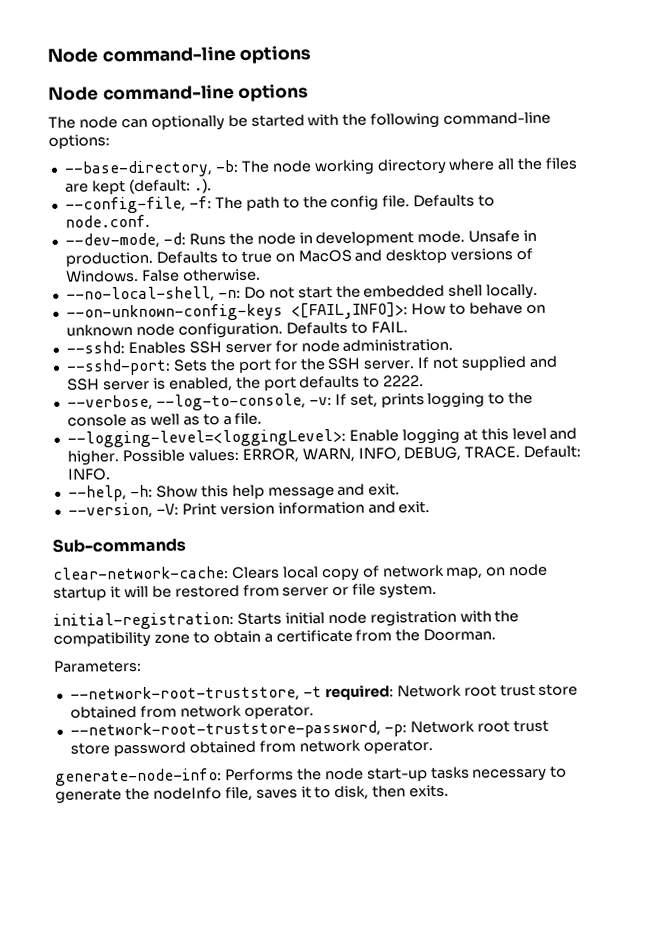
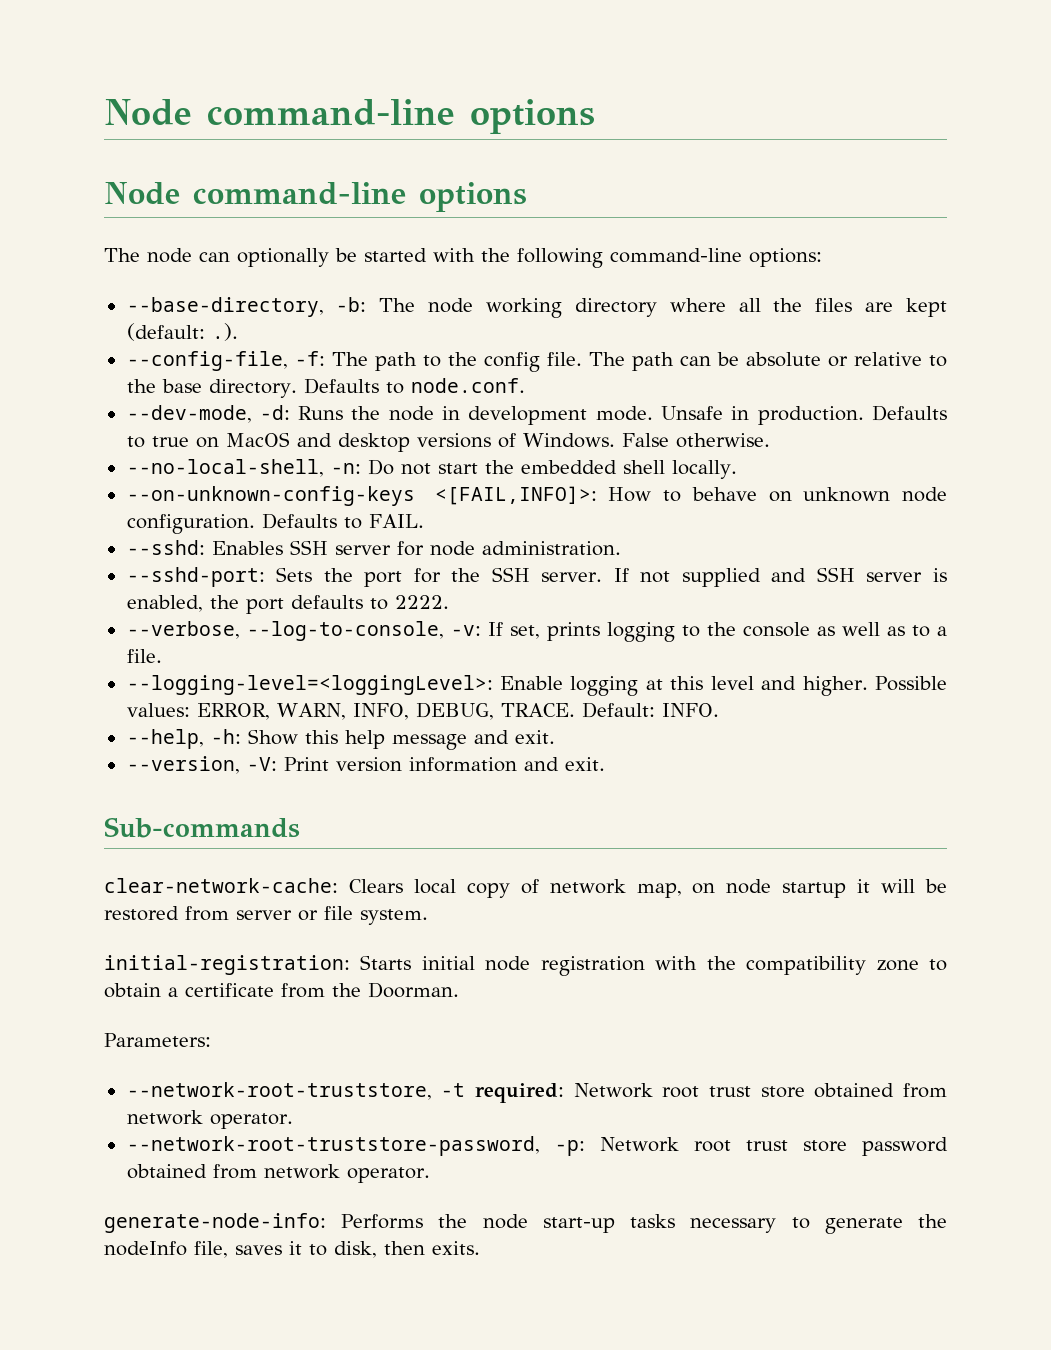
+ The path can be absolute or relative to the base directory.

